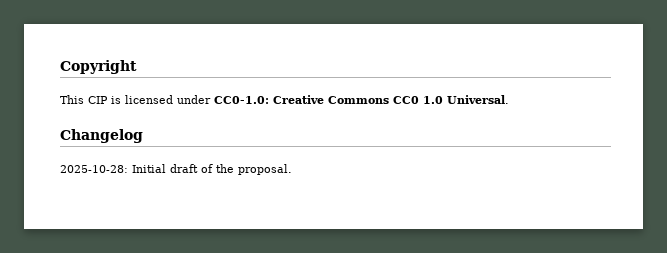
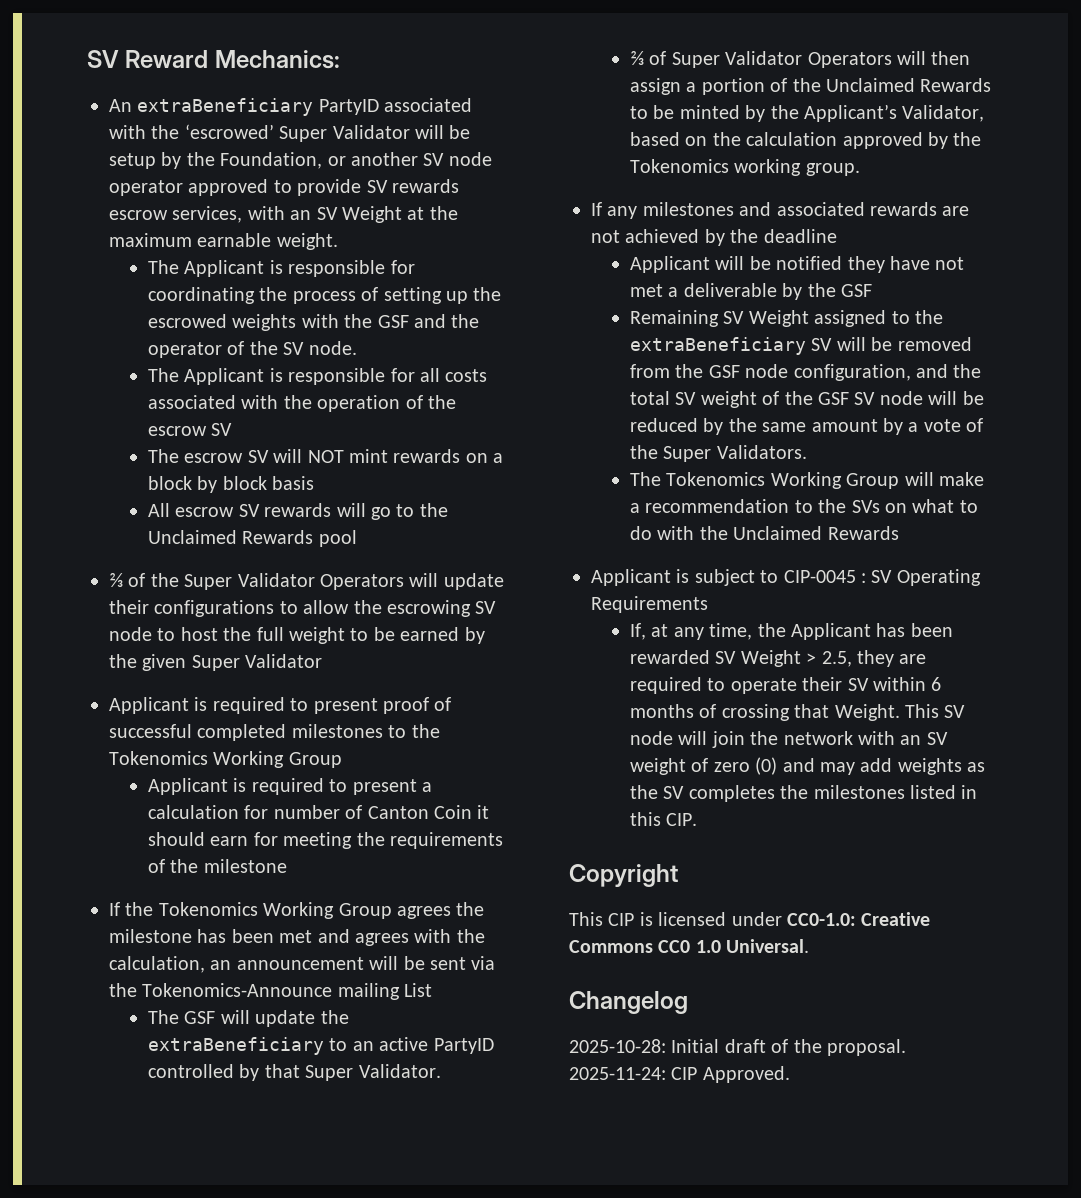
+ SV Reward Mechanics:
+ An extraBeneficiary PartyID associated with the ‘escrowed’ Super Validator will be setup by the Foundation, or another SV node operator approved to provide SV rewards escrow services, with an SV Weight at the maximum earnable weight.
+ The Applicant is responsible for coordinating the process of setting up the escrowed weights with the GSF and the operator of the SV node.
+ The Applicant is responsible for all costs associated with the operation of the escrow SV
+ The escrow SV will NOT mint rewards on a block by block basis
+ All escrow SV rewards will go to the Unclaimed Rewards pool
+ ⅔ of the Super Validator Operators will update their configurations to allow the escrowing SV node to host the full weight to be earned by the given Super Validator
+ Applicant is required to present proof of successful completed milestones to the Tokenomics Working Group
+ Applicant is required to present a calculation for number of Canton Coin it should earn for meeting the requirements of the milestone
+ If the Tokenomics Working Group agrees the milestone has been met and agrees with the calculation, an announcement will be sent via the Tokenomics-Announce mailing List
+ The GSF will update the extraBeneficiary to an active PartyID controlled by that Super Validator.
+ ⅔ of Super Validator Operators will then assign a portion of the Unclaimed Rewards to be minted by the Applicant’s Validator, based on the calculation approved by the Tokenomics working group.
+ If any milestones and associated rewards are not achieved by the deadline
+ Applicant will be notified they have not met a deliverable by the GSF
+ Remaining SV Weight assigned to the extraBeneficiary SV will be removed from the GSF node configuration, and the total SV weight of the GSF SV node will be reduced by the same amount by a vote of the Super Validators.
+ The Tokenomics Working Group will make a recommendation to the SVs on what to do with the Unclaimed Rewards
+ Applicant is subject to CIP-0045 : SV Operating Requirements
+ If, at any time, the Applicant has been rewarded SV Weight > 2.5, they are required to operate their SV within 6 months of crossing that Weight. This SV node will join the network with an SV weight of zero (0) and may add weights as the SV completes the milestones listed in this CIP.
+ 2025-11-24: CIP Approved.

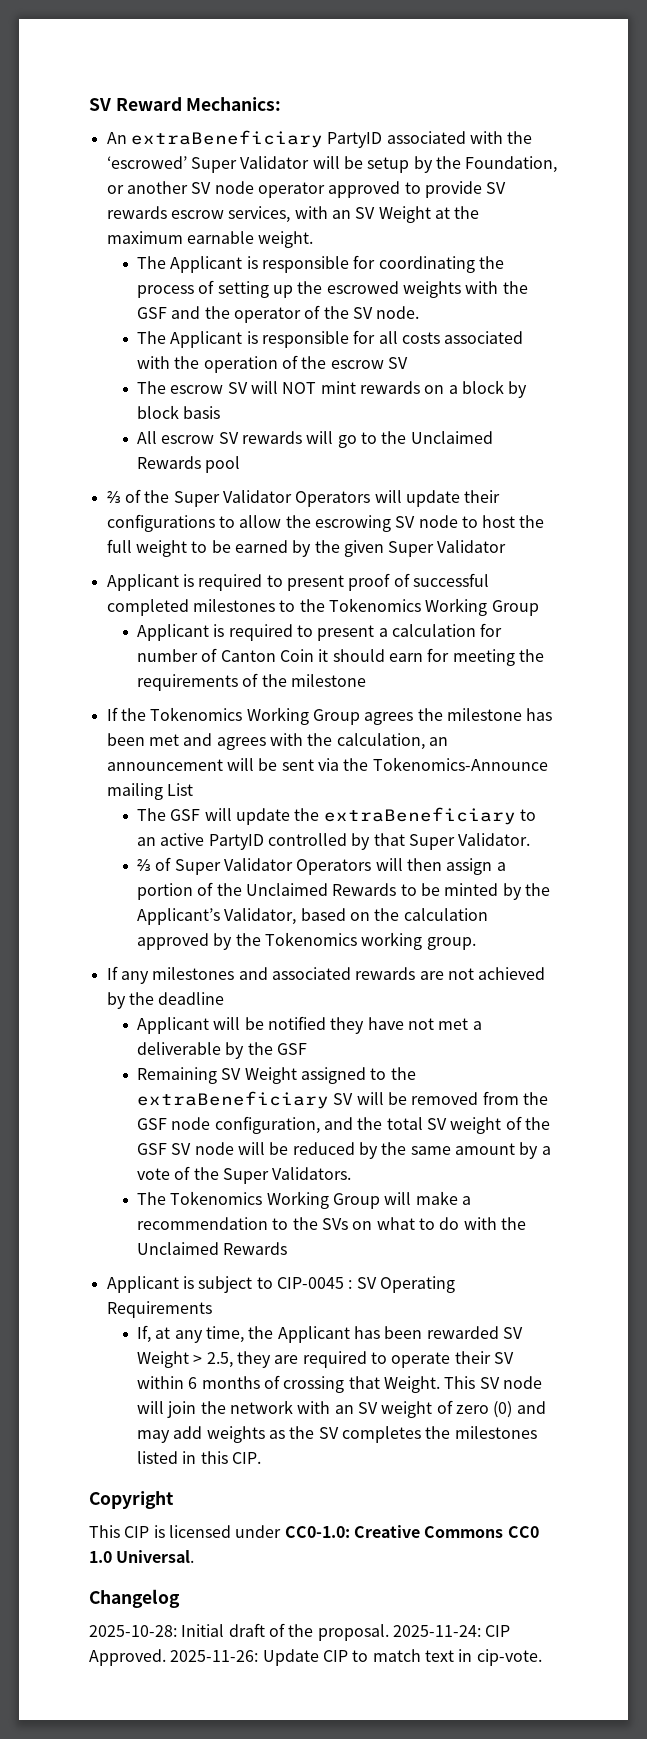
+ 2025-11-26: Update CIP to match text in cip-vote.

